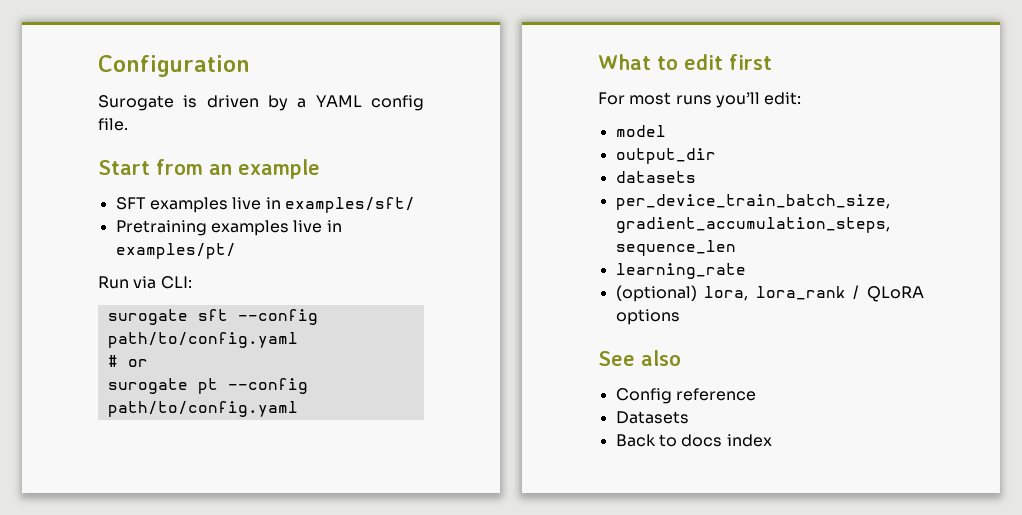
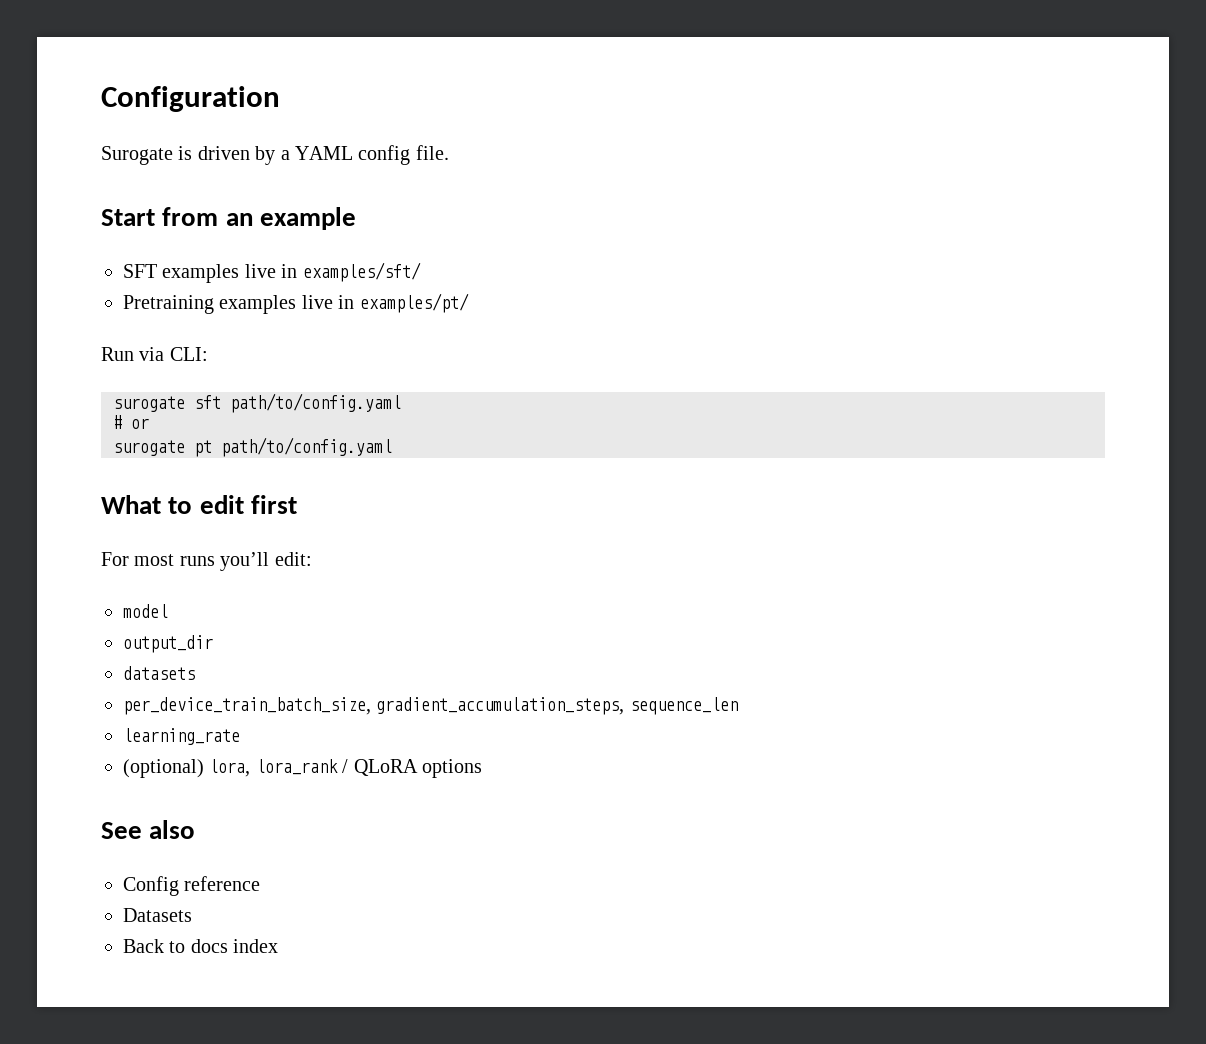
- surogate sft --config path/to/config.yaml
+ surogate sft path/to/config.yaml
- surogate pt --config path/to/config.yaml
+ surogate pt path/to/config.yaml

